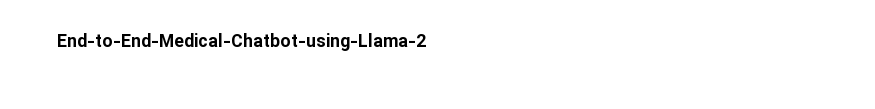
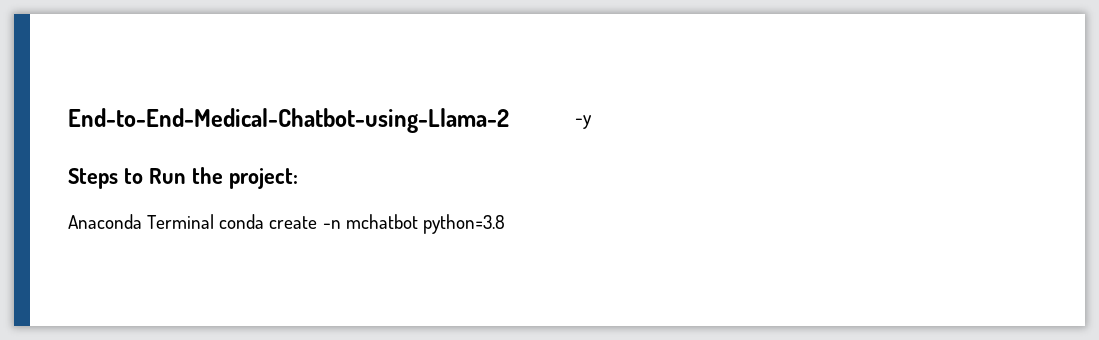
+ Steps to Run the project:
+ Anaconda Terminal conda create -n mchatbot python=3.8 -y

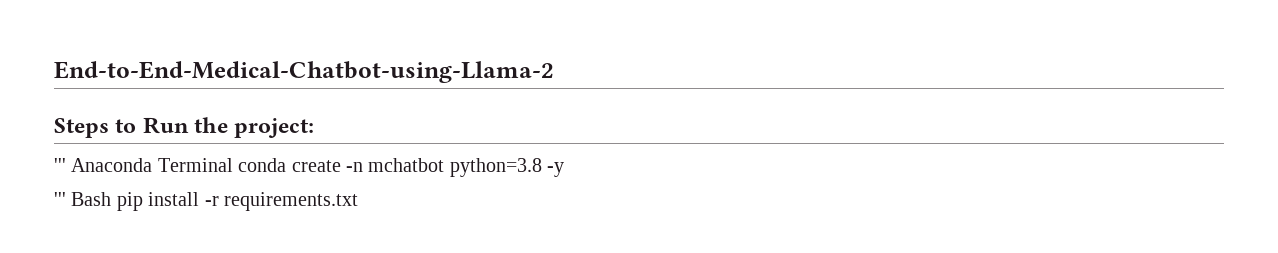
- Anaconda Terminal conda create -n mchatbot python=3.8 -y
+ ''' Anaconda Terminal conda create -n mchatbot python=3.8 -y
+ ''' Bash pip install -r requirements.txt

